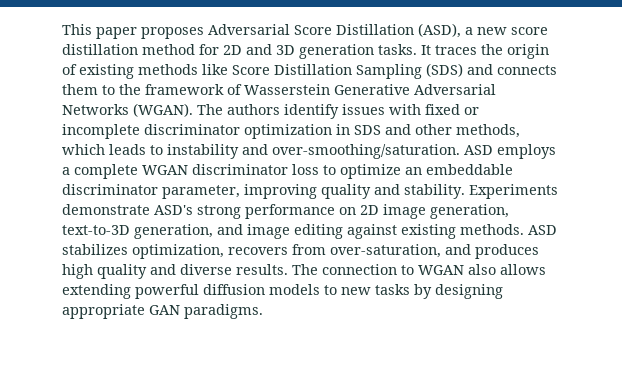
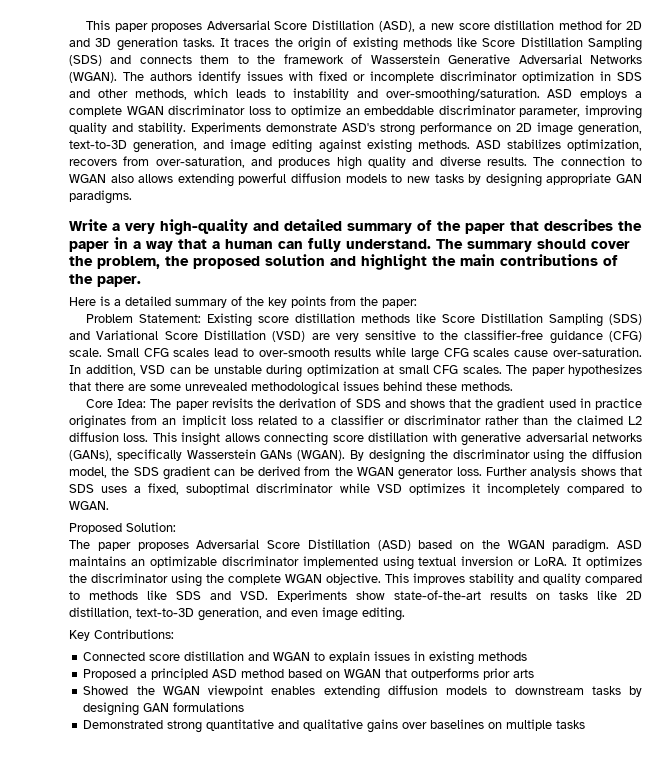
+ Write a very high-quality and detailed summary of the paper that describes the paper in a way that a human can fully understand. The summary should cover the problem, the proposed solution and highlight the main contributions of the paper.
+ Here is a detailed summary of the key points from the paper:
+ Problem Statement: Existing score distillation methods like Score Distillation Sampling (SDS) and Variational Score Distillation (VSD) are very sensitive to the classifier-free guidance (CFG) scale. Small CFG scales lead to over-smooth results while large CFG scales cause over-saturation. In addition, VSD can be unstable during optimization at small CFG scales. The paper hypothesizes that there are some unrevealed methodological issues behind these methods.
+ Core Idea: The paper revisits the derivation of SDS and shows that the gradient used in practice originates from an implicit loss related to a classifier or discriminator rather than the claimed L2 diffusion loss. This insight allows connecting score distillation with generative adversarial networks (GANs), specifically Wasserstein GANs (WGAN). By designing the discriminator using the diffusion model, the SDS gradient can be derived from the WGAN generator loss. Further analysis shows that SDS uses a fixed, suboptimal discriminator while VSD optimizes it incompletely compared to WGAN.
+ Proposed Solution:
+ The paper proposes Adversarial Score Distillation (ASD) based on the WGAN paradigm. ASD maintains an optimizable discriminator implemented using textual inversion or LoRA. It optimizes the discriminator using the complete WGAN objective. This improves stability and quality compared to methods like SDS and VSD. Experiments show state-of-the-art results on tasks like 2D distillation, text-to-3D generation, and even image editing.
+ Key Contributions:
+ Connected score distillation and WGAN to explain issues in existing methods
+ Proposed a principled ASD method based on WGAN that outperforms prior arts
+ Showed the WGAN viewpoint enables extending diffusion models to downstream tasks by designing GAN formulations
+ Demonstrated strong quantitative and qualitative gains over baselines on multiple tasks

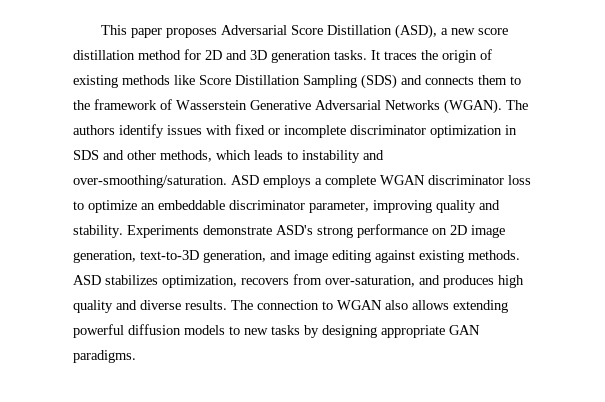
- Write a very high-quality and detailed summary of the paper that describes the paper in a way that a human can fully understand. The summary should cover the problem, the proposed solution and highlight the main contributions of the paper.
- Here is a detailed summary of the key points from the paper:
- Problem Statement: Existing score distillation methods like Score Distillation Sampling (SDS) and Variational Score Distillation (VSD) are very sensitive to the classifier-free guidance (CFG) scale. Small CFG scales lead to over-smooth results while large CFG scales cause over-saturation. In addition, VSD can be unstable during optimization at small CFG scales. The paper hypothesizes that there are some unrevealed methodological issues behind these methods.
- Core Idea: The paper revisits the derivation of SDS and shows that the gradient used in practice originates from an implicit loss related to a classifier or discriminator rather than the claimed L2 diffusion loss. This insight allows connecting score distillation with generative adversarial networks (GANs), specifically Wasserstein GANs (WGAN). By designing the discriminator using the diffusion model, the SDS gradient can be derived from the WGAN generator loss. Further analysis shows that SDS uses a fixed, suboptimal discriminator while VSD optimizes it incompletely compared to WGAN.
- Proposed Solution:
- The paper proposes Adversarial Score Distillation (ASD) based on the WGAN paradigm. ASD maintains an optimizable discriminator implemented using textual inversion or LoRA. It optimizes the discriminator using the complete WGAN objective. This improves stability and quality compared to methods like SDS and VSD. Experiments show state-of-the-art results on tasks like 2D distillation, text-to-3D generation, and even image editing.
- Key Contributions:
- Connected score distillation and WGAN to explain issues in existing methods
- Proposed a principled ASD method based on WGAN that outperforms prior arts
- Showed the WGAN viewpoint enables extending diffusion models to downstream tasks by designing GAN formulations
- Demonstrated strong quantitative and qualitative gains over baselines on multiple tasks

